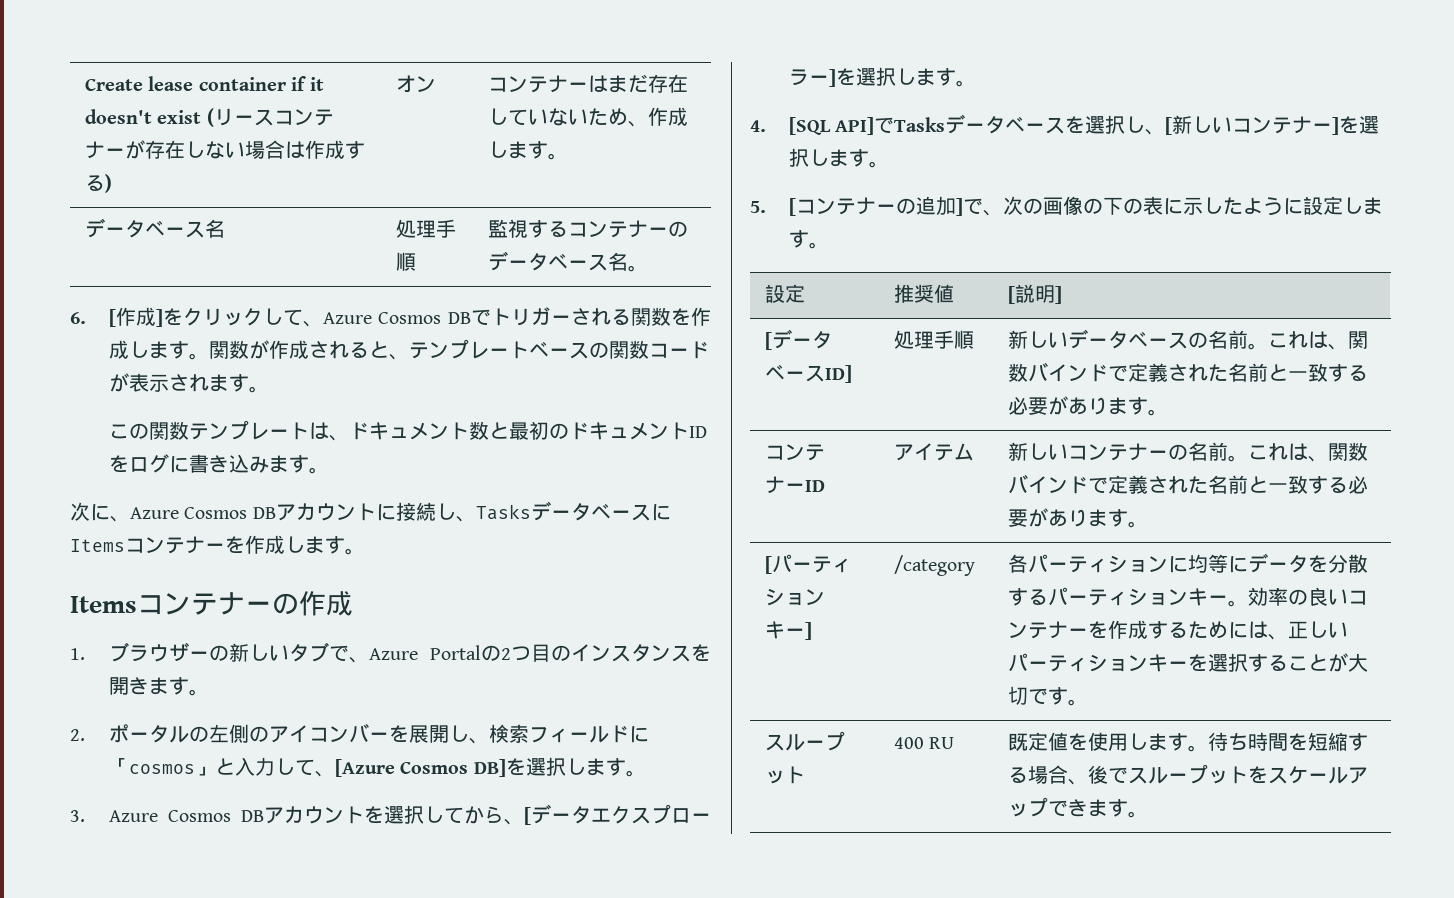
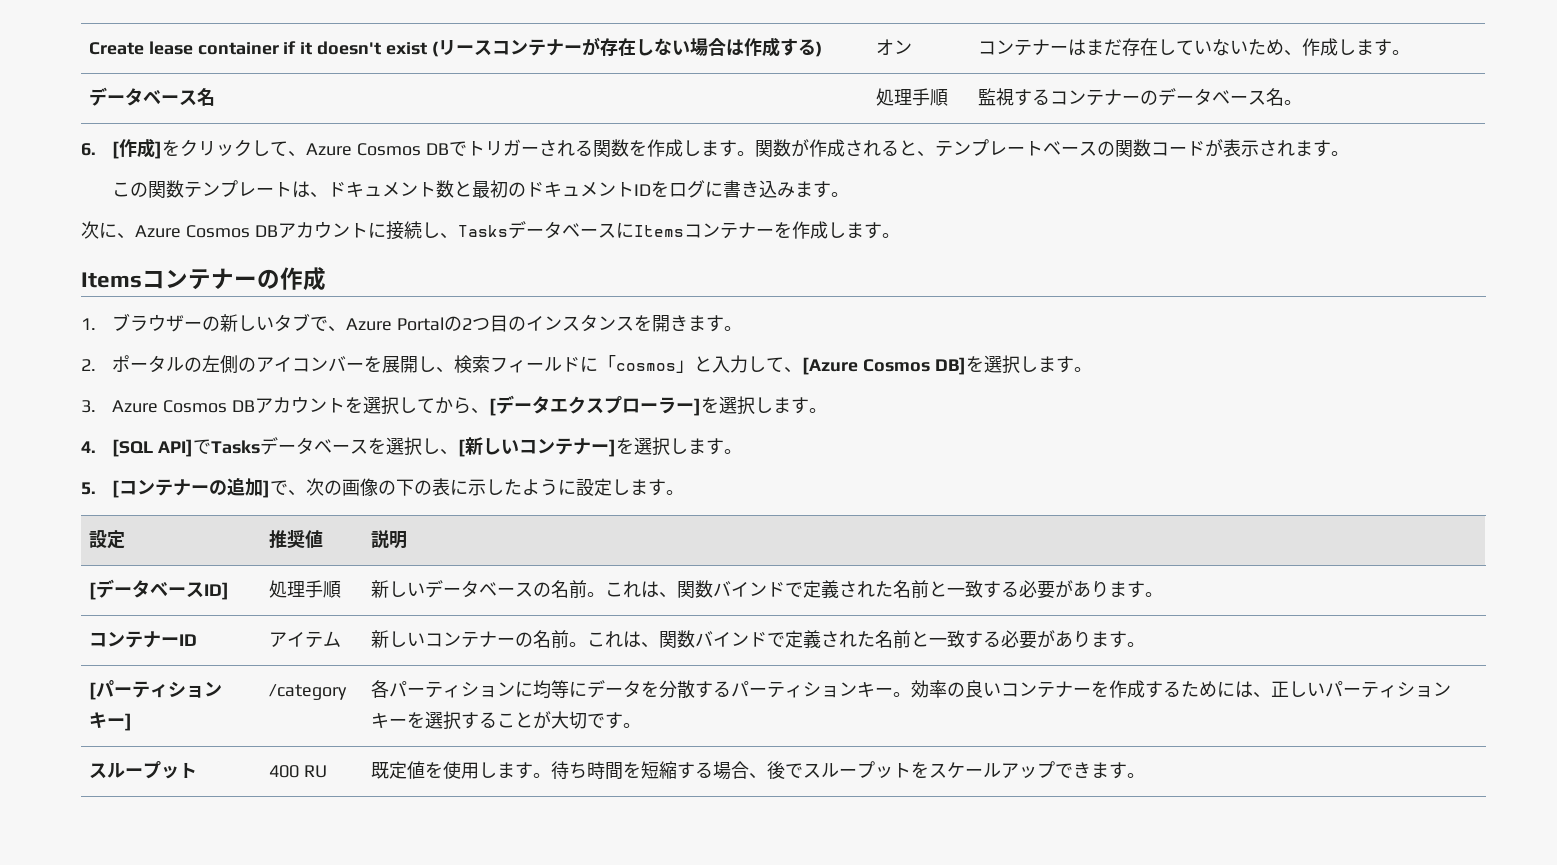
- 設定 | 推奨値 | [説明]
+ 設定 | 推奨値 | 説明

